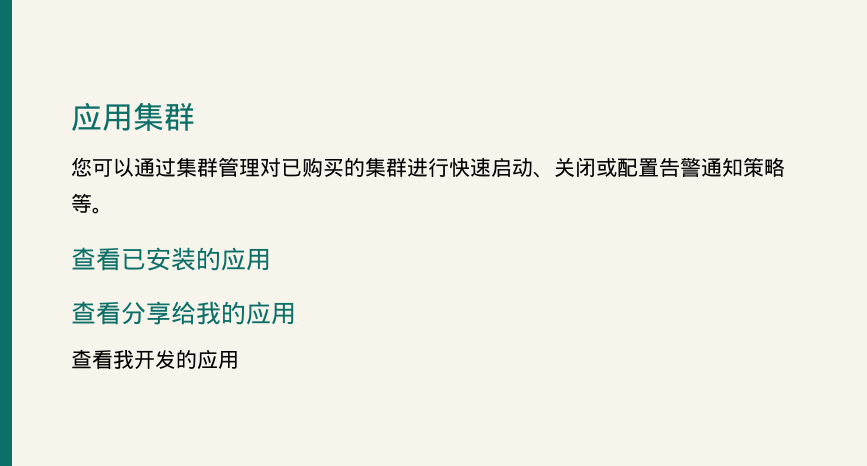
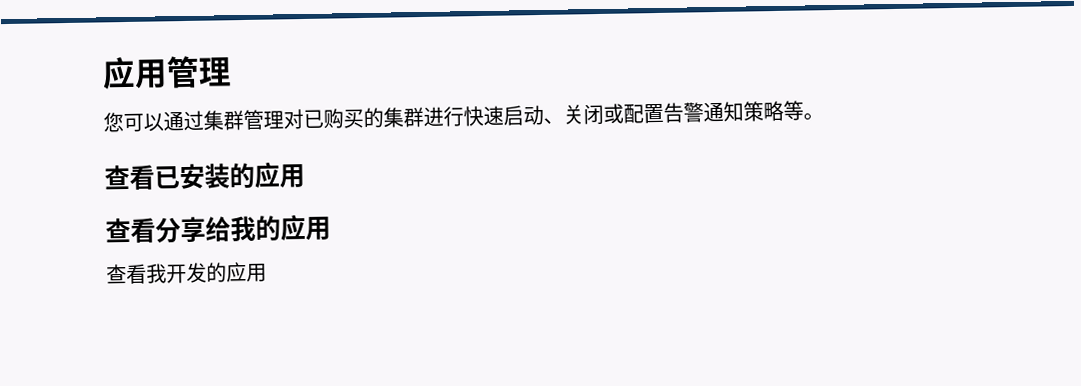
- 应用集群
+ 应用管理

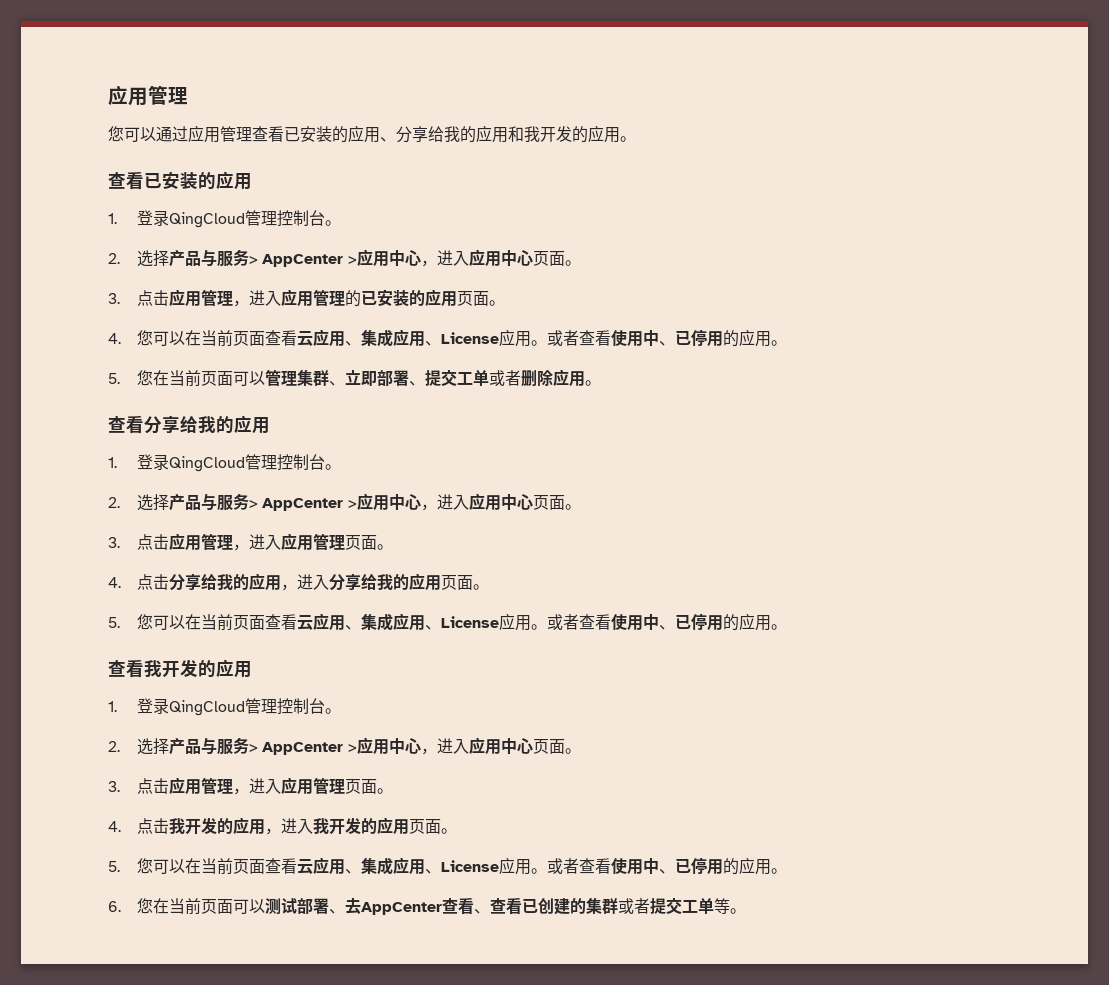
- 您可以通过集群管理对已购买的集群进行快速启动、关闭或配置告警通知策略等。
+ 您可以通过应用管理查看已安装的应用、分享给我的应用和我开发的应用。
  查看已安装的应用
+ 1.登录QingCloud管理控制台。
+ 2.选择产品与服务> AppCenter >应用中心，进入应用中心页面。
+ 3.点击应用管理，进入应用管理的已安装的应用页面。
+ 4.您可以在当前页面查看云应用、集成应用、License应用。或者查看使用中、已停用的应用。
+ 5.您在当前页面可以管理集群、立即部署、提交工单或者删除应用。
  查看分享给我的应用
+ 1.登录QingCloud管理控制台。
+ 2.选择产品与服务> AppCenter >应用中心，进入应用中心页面。
+ 3.点击应用管理，进入应用管理页面。
+ 4.点击分享给我的应用，进入分享给我的应用页面。
+ 5.您可以在当前页面查看云应用、集成应用、License应用。或者查看使用中、已停用的应用。
  查看我开发的应用
+ 1.登录QingCloud管理控制台。
+ 2.选择产品与服务> AppCenter >应用中心，进入应用中心页面。
+ 3.点击应用管理，进入应用管理页面。
+ 4.点击我开发的应用，进入我开发的应用页面。
+ 5.您可以在当前页面查看云应用、集成应用、License应用。或者查看使用中、已停用的应用。
+ 6.您在当前页面可以测试部署、去AppCenter查看、查看已创建的集群或者提交工单等。

